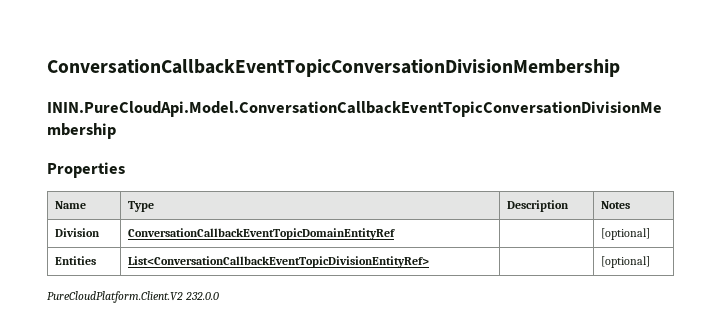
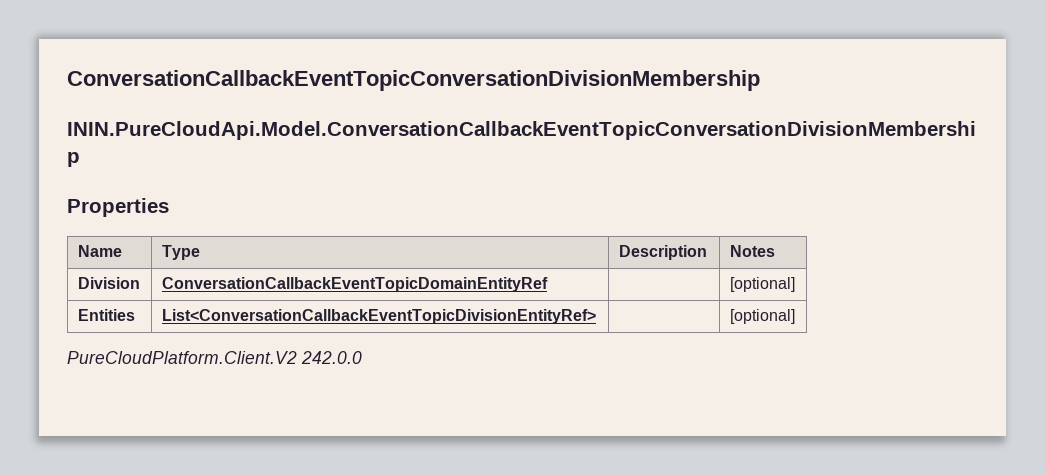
- PureCloudPlatform.Client.V2 232.0.0
+ PureCloudPlatform.Client.V2 242.0.0

